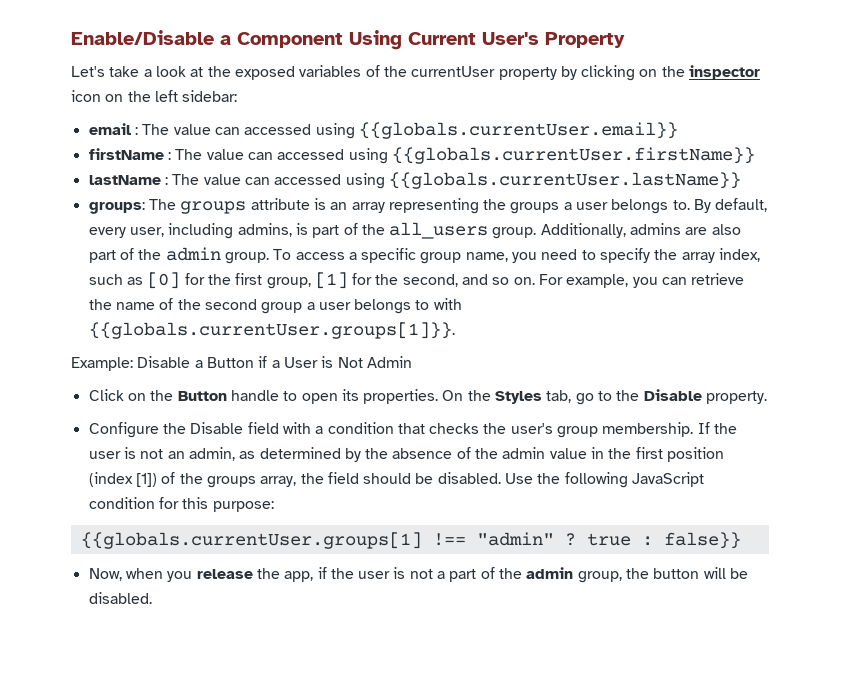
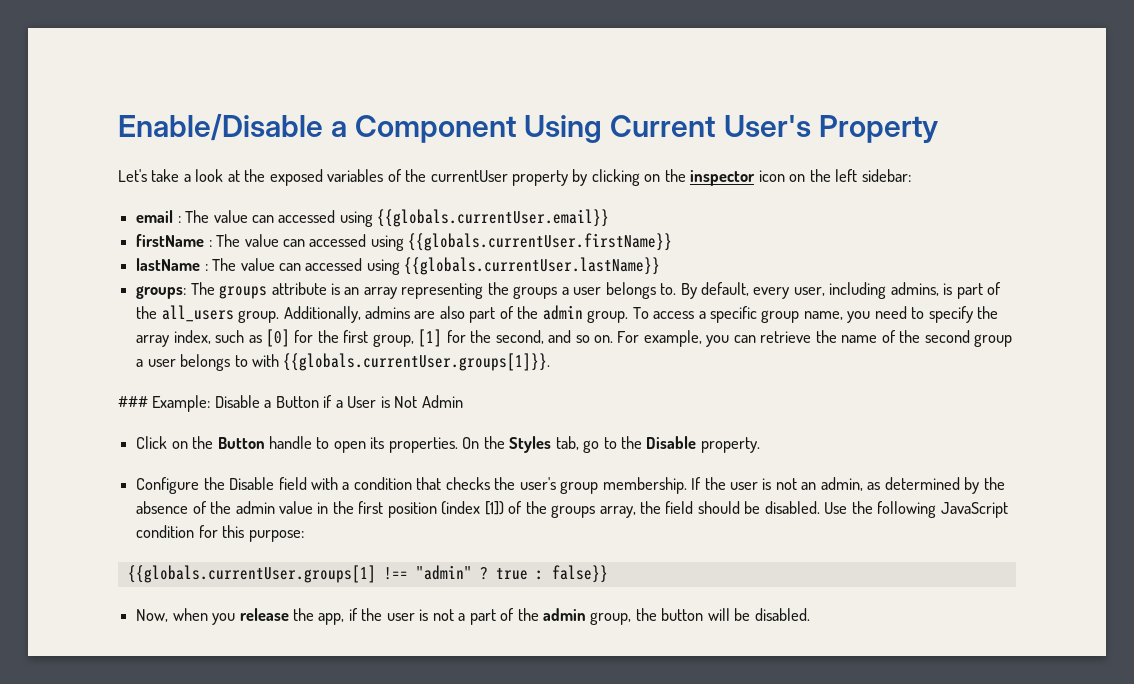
- Example: Disable a Button if a User is Not Admin
+ ### Example: Disable a Button if a User is Not Admin

